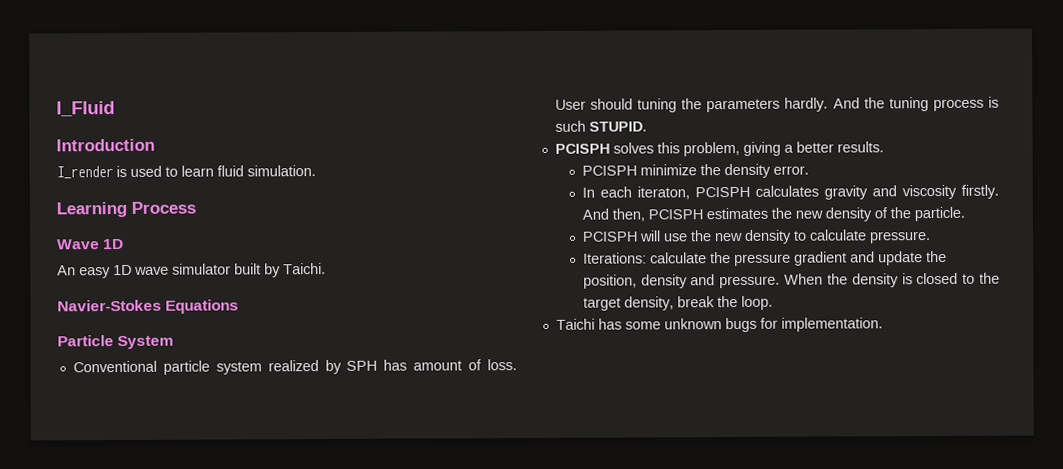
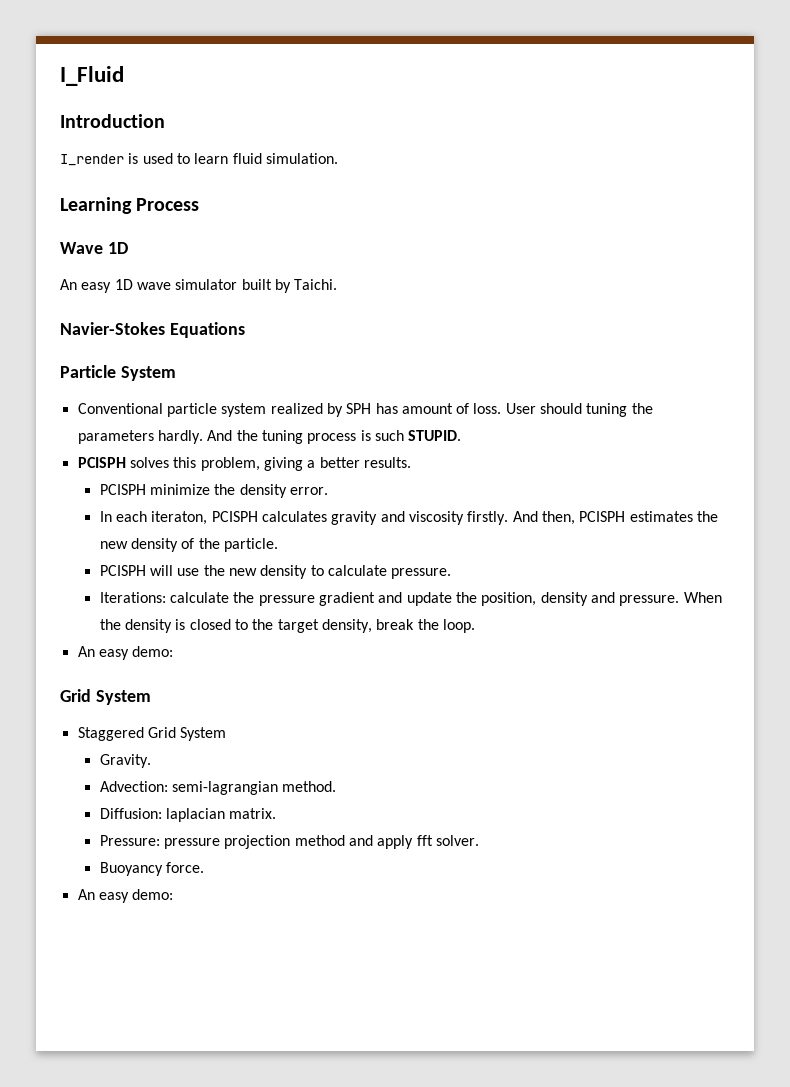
  When the density is closed to the target density, break the loop.
- Taichi has some unknown bugs for implementation.
+ An easy demo:
+ Grid System
+ Staggered Grid System
+ Gravity.
+ Advection: semi-lagrangian method.
+ Diffusion: laplacian matrix.
+ Pressure: pressure projection method and apply fft solver.
+ Buoyancy force.
+ An easy demo:

